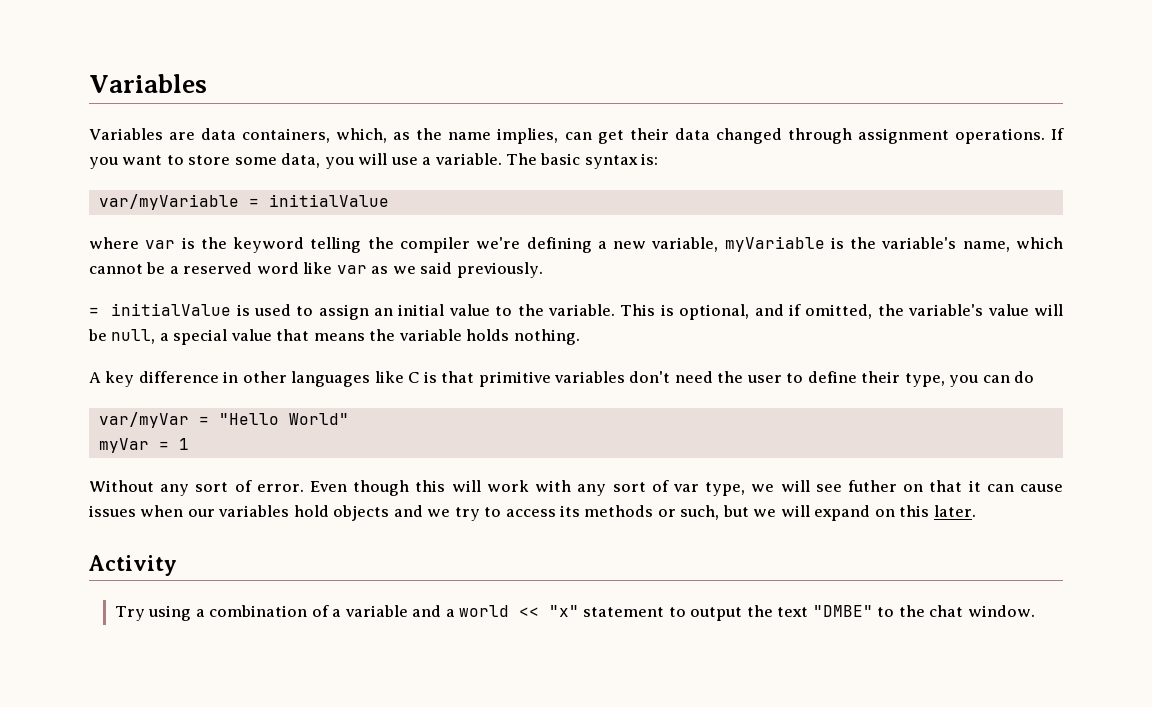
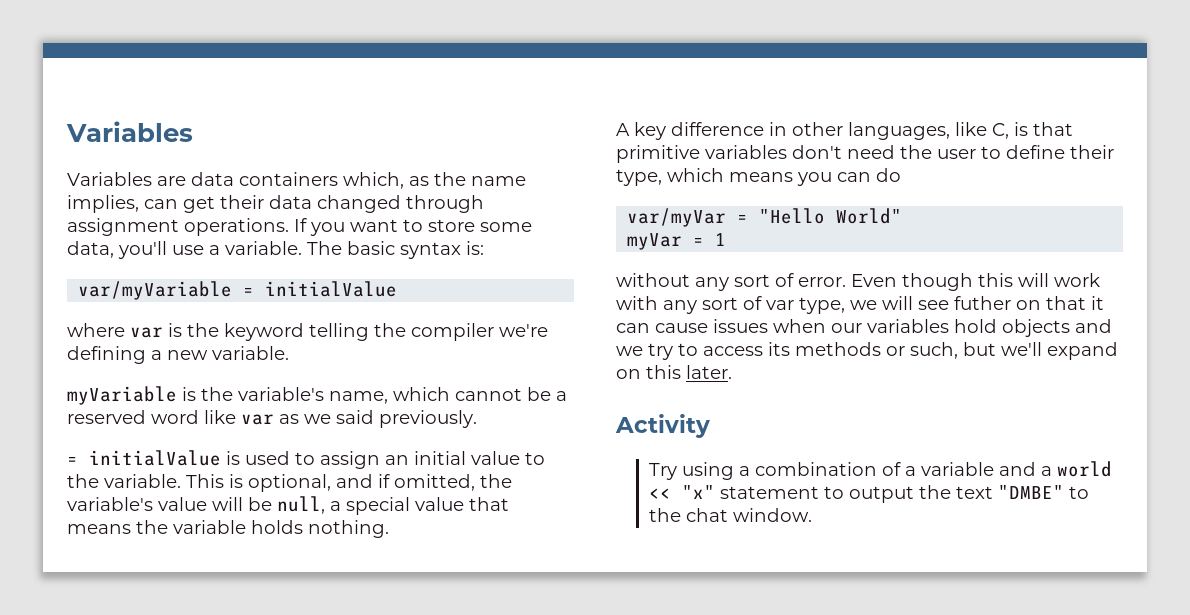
- Variables are data containers, which, as the name implies, can get their data changed through assignment operations.
+ Variables are data containers which, as the name implies, can get their data changed through assignment operations.
- If you want to store some data, you will use a variable.
+ If you want to store some data, you'll use a variable.
- where var is the keyword telling the compiler we're defining a new variable, myVariable is the variable's name, which cannot be a reserved word like var as we said previously.
+ where var is the keyword telling the compiler we're defining a new variable.
+ myVariable is the variable's name, which cannot be a reserved word like var as we said previously.
- A key difference in other languages like C is that primitive variables don't need the user to define their type, you can do
+ A key difference in other languages, like C, is that primitive variables don't need the user to define their type, which means you can do
- Without any sort of error.
+ without any sort of error.
- Even though this will work with any sort of var type, we will see futher on that it can cause issues when our variables hold objects and we try to access its methods or such, but we will expand on this later.
+ Even though this will work with any sort of var type, we will see futher on that it can cause issues when our variables hold objects and we try to access its methods or such, but we'll expand on this later.

